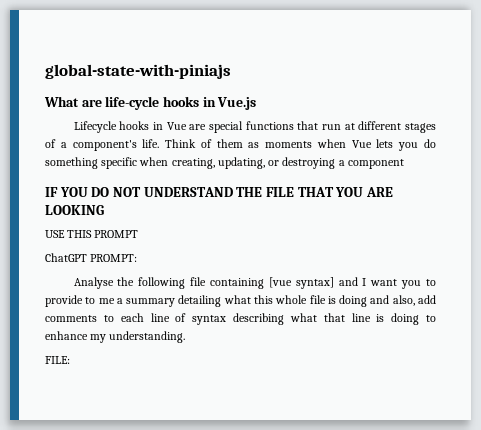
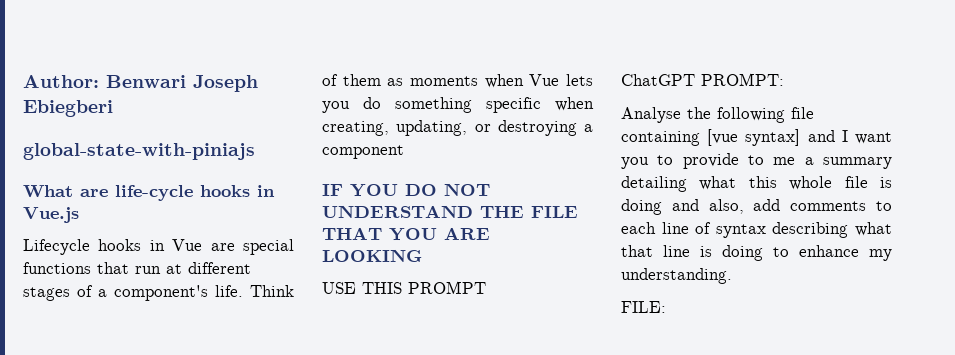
+ Author: Benwari Joseph Ebiegberi

